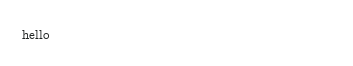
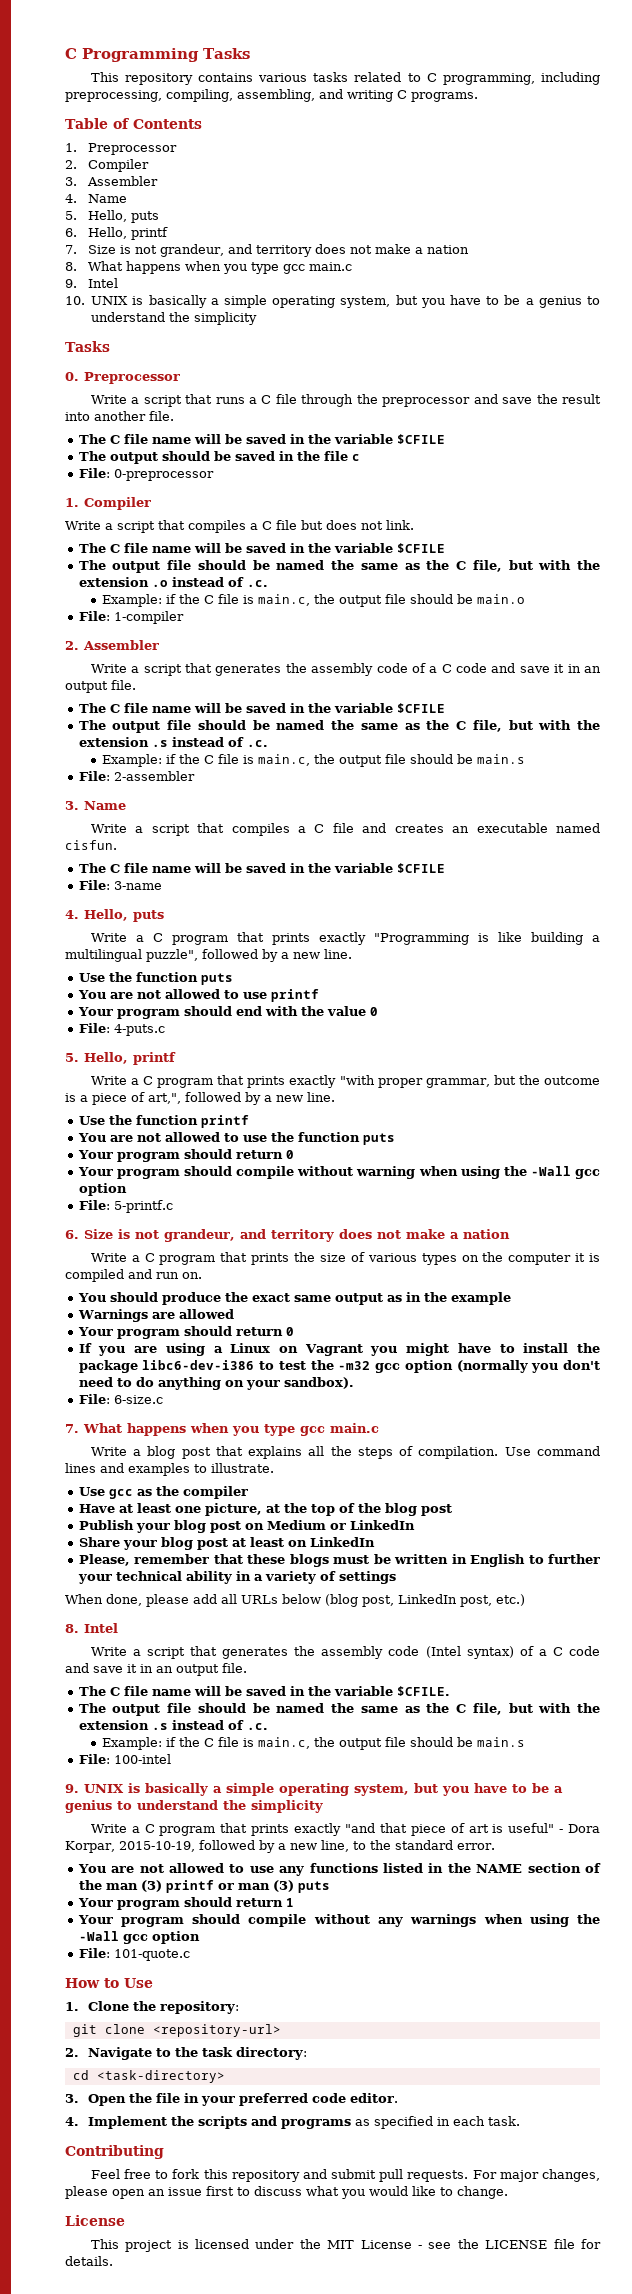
- hello
+ C Programming Tasks
+ This repository contains various tasks related to C programming, including preprocessing, compiling, assembling, and writing C programs.
+ Table of Contents
+ 1. Preprocessor
+ 2. Compiler
+ 3. Assembler
+ 4. Name
+ 5. Hello, puts
+ 6. Hello, printf
+ 7. Size is not grandeur, and territory does not make a nation
+ 8. What happens when you type gcc main.c
+ 9. Intel
+ 10. UNIX is basically a simple operating system, but you have to be a genius to understand the simplicity
+ Tasks
+ 0. Preprocessor
+ Write a script that runs a C file through the preprocessor and save the result into another file.
+ The C file name will be saved in the variable $CFILE
+ The output should be saved in the file c
+ File: 0-preprocessor
+ 1. Compiler
+ Write a script that compiles a C file but does not link.
+ The C file name will be saved in the variable $CFILE
+ The output file should be named the same as the C file, but with the extension .o instead of .c.
+ Example: if the C file is main.c, the output file should be main.o
+ File: 1-compiler
+ 2. Assembler
+ Write a script that generates the assembly code of a C code and save it in an output file.
+ The C file name will be saved in the variable $CFILE
+ The output file should be named the same as the C file, but with the extension .s instead of .c.
+ Example: if the C file is main.c, the output file should be main.s
+ File: 2-assembler
+ 3. Name
+ Write a script that compiles a C file and creates an executable named cisfun.
+ The C file name will be saved in the variable $CFILE
+ File: 3-name
+ 4. Hello, puts
+ Write a C program that prints exactly "Programming is like building a multilingual puzzle", followed by a new line.
+ Use the function puts
+ You are not allowed to use printf
+ Your program should end with the value 0
+ File: 4-puts.c
+ 5. Hello, printf
+ Write a C program that prints exactly "with proper grammar, but the outcome is a piece of art,", followed by a new line.
+ Use the function printf
+ You are not allowed to use the function puts
+ Your program should return 0
+ Your program should compile without warning when using the -Wall gcc option
+ File: 5-printf.c
+ 6. Size is not grandeur, and territory does not make a nation
+ Write a C program that prints the size of various types on the computer it is compiled and run on.
+ You should produce the exact same output as in the example
+ Warnings are allowed
+ Your program should return 0
+ If you are using a Linux on Vagrant you might have to install the package libc6-dev-i386 to test the -m32 gcc option (normally you don't need to do anything on your sandbox).
+ File: 6-size.c
+ 7. What happens when you type gcc main.c
+ Write a blog post that explains all the steps of compilation. Use command lines and examples to illustrate.
+ Use gcc as the compiler
+ Have at least one picture, at the top of the blog post
+ Publish your blog post on Medium or LinkedIn
+ Share your blog post at least on LinkedIn
+ Please, remember that these blogs must be written in English to further your technical ability in a variety of settings
+ When done, please add all URLs below (blog post, LinkedIn post, etc.)
+ 8. Intel
+ Write a script that generates the assembly code (Intel syntax) of a C code and save it in an output file.
+ The C file name will be saved in the variable $CFILE.
+ The output file should be named the same as the C file, but with the extension .s instead of .c.
+ Example: if the C file is main.c, the output file should be main.s
+ File: 100-intel
+ 9. UNIX is basically a simple operating system, but you have to be a genius to understand the simplicity
+ Write a C program that prints exactly "and that piece of art is useful" - Dora Korpar, 2015-10-19, followed by a new line, to the standard error.
+ You are not allowed to use any functions listed in the NAME section of the man (3) printf or man (3) puts
+ Your program should return 1
+ Your program should compile without any warnings when using the -Wall gcc option
+ File: 101-quote.c
+ How to Use
+ 1. Clone the repository:
+ git clone <repository-url>
+ 2. Navigate to the task directory:
+ cd <task-directory>
+ 3. Open the file in your preferred code editor.
+ 4. Implement the scripts and programs as specified in each task.
+ Contributing
+ Feel free to fork this repository and submit pull requests. For major changes, please open an issue first to discuss what you would like to change.
+ License
+ This project is licensed under the MIT License - see the LICENSE file for details.

